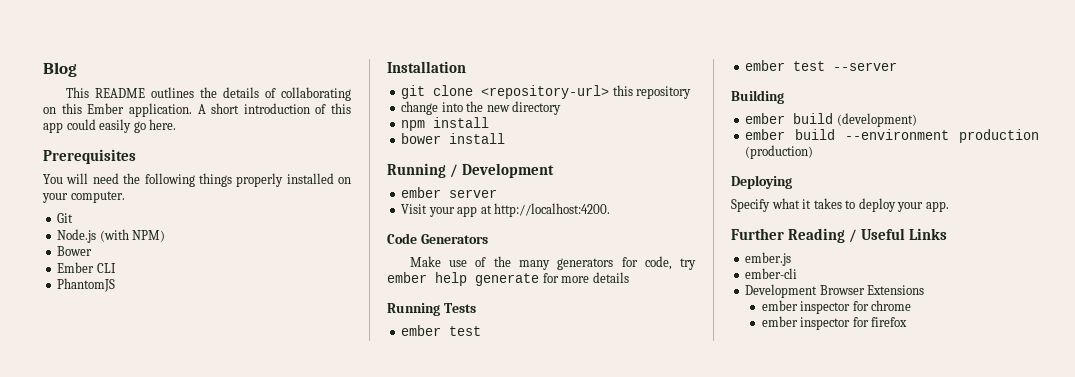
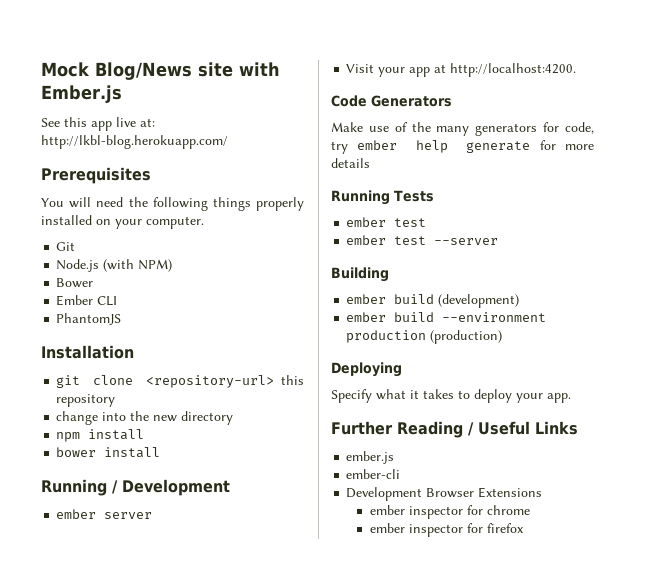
- Blog
- This README outlines the details of collaborating on this Ember application. A short introduction of this app could easily go here.
+ Mock Blog/News site with Ember.js
+ See this app live at: http://lkbl-blog.herokuapp.com/

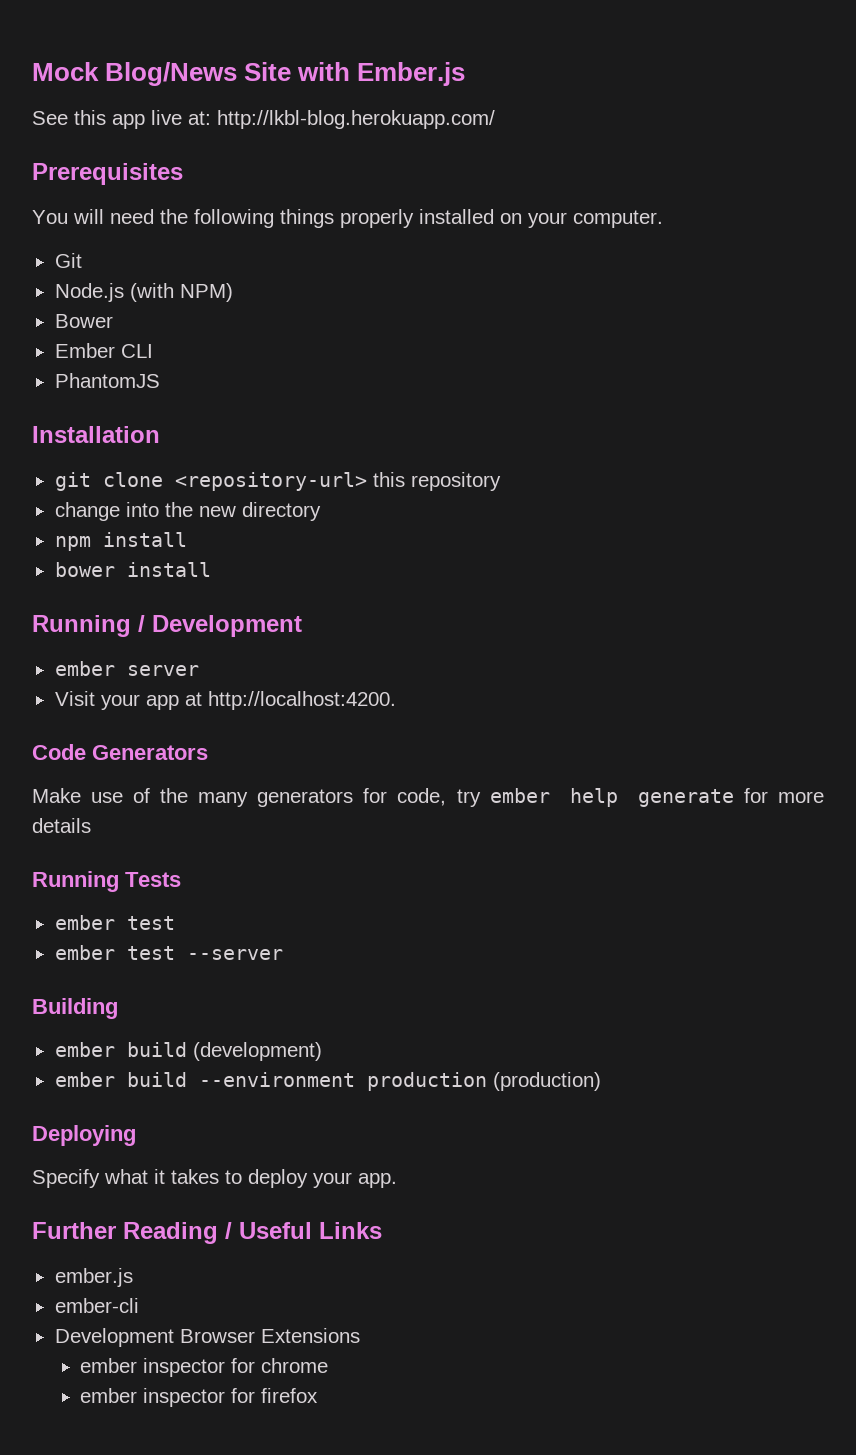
- Mock Blog/News site with Ember.js
+ Mock Blog/News Site with Ember.js

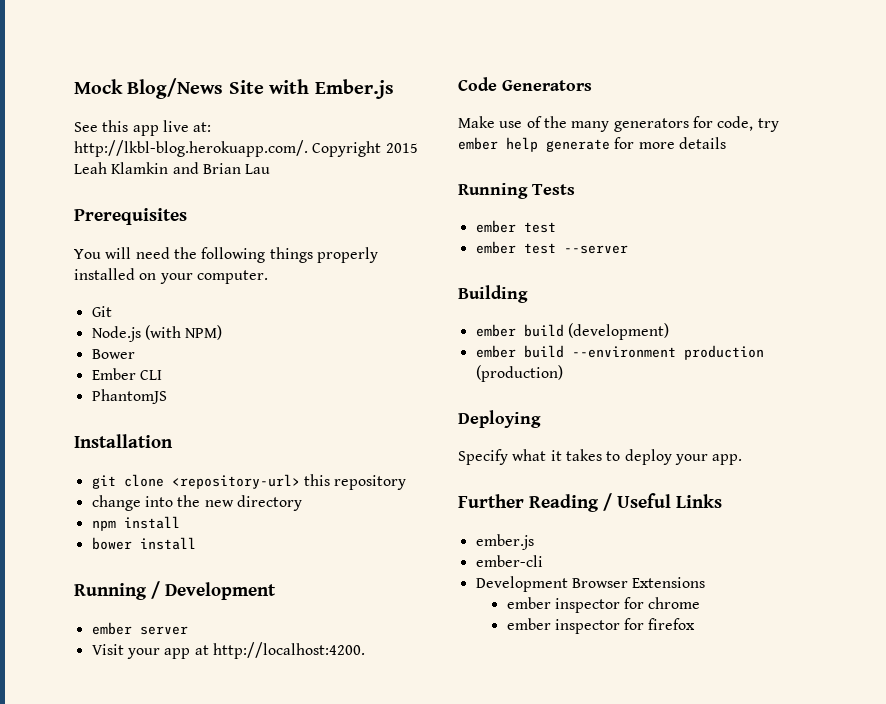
- See this app live at: http://lkbl-blog.herokuapp.com/
+ See this app live at: http://lkbl-blog.herokuapp.com/. Copyright 2015 Leah Klamkin and Brian Lau

